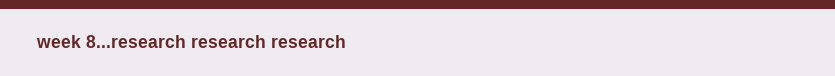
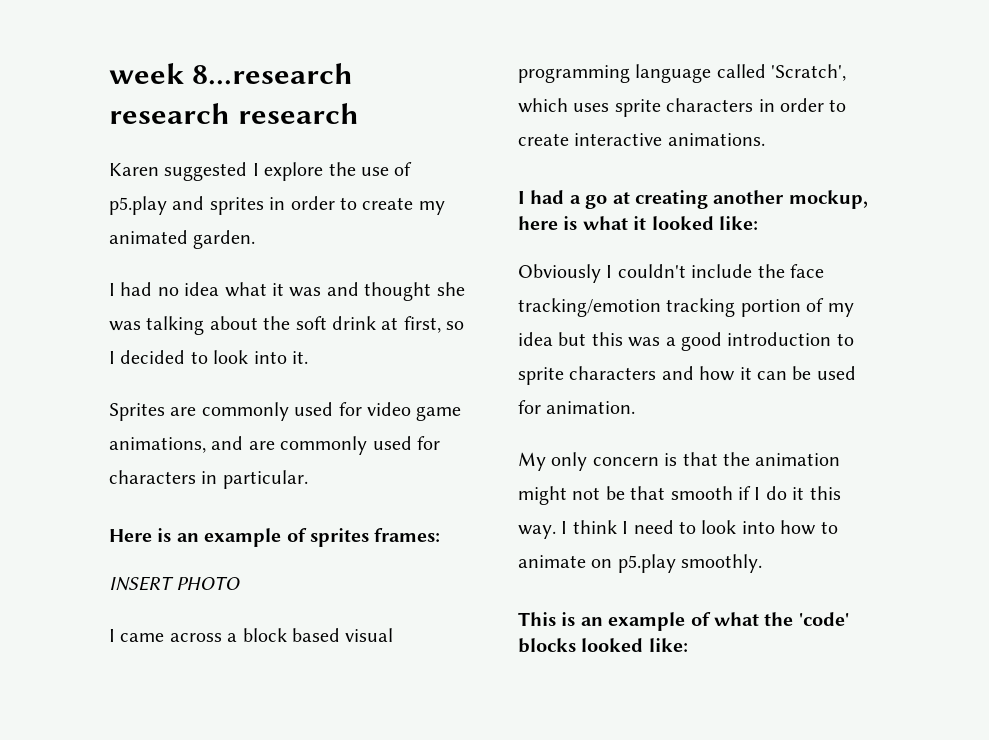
+ Karen suggested I explore the use of p5.play and sprites in order to create my animated garden.
+ I had no idea what it was and thought she was talking about the soft drink at first, so I decided to look into it.
+ Sprites are commonly used for video game animations, and are commonly used for characters in particular.
+ Here is an example of sprites frames:
+ INSERT PHOTO
+ I came across a block based visual programming language called 'Scratch', which uses sprite characters in order to create interactive animations.
+ I had a go at creating another mockup, here is what it looked like:
+ Obviously I couldn't include the face tracking/emotion tracking portion of my idea but this was a good introduction to sprite characters and how it can be used for animation.
+ My only concern is that the animation might not be that smooth if I do it this way. I think I need to look into how to animate on p5.play smoothly.
+ This is an example of what the 'code' blocks looked like:

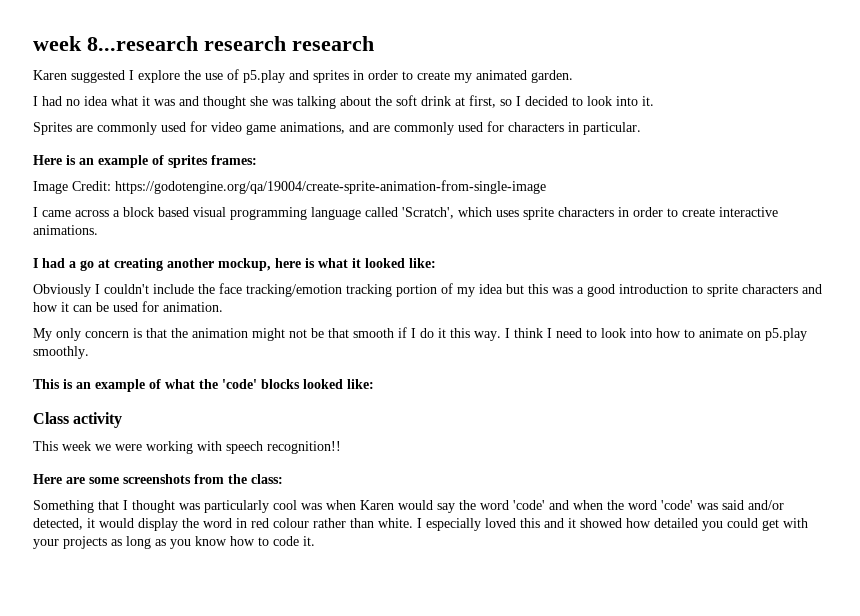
- INSERT PHOTO
+ Image Credit: https://godotengine.org/qa/19004/create-sprite-animation-from-single-image
+ Class activity
+ This week we were working with speech recognition!!
+ Here are some screenshots from the class:
+ Something that I thought was particularly cool was when Karen would say the word 'code' and when the word 'code' was said and/or detected, it would display the word in red colour rather than white. I especially loved this and it showed how detailed you could get with your projects as long as you know how to code it.

